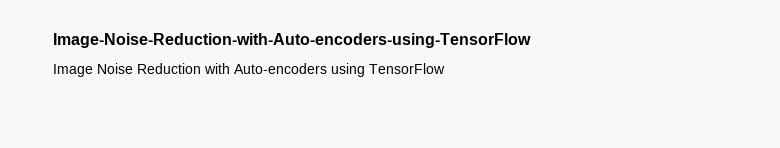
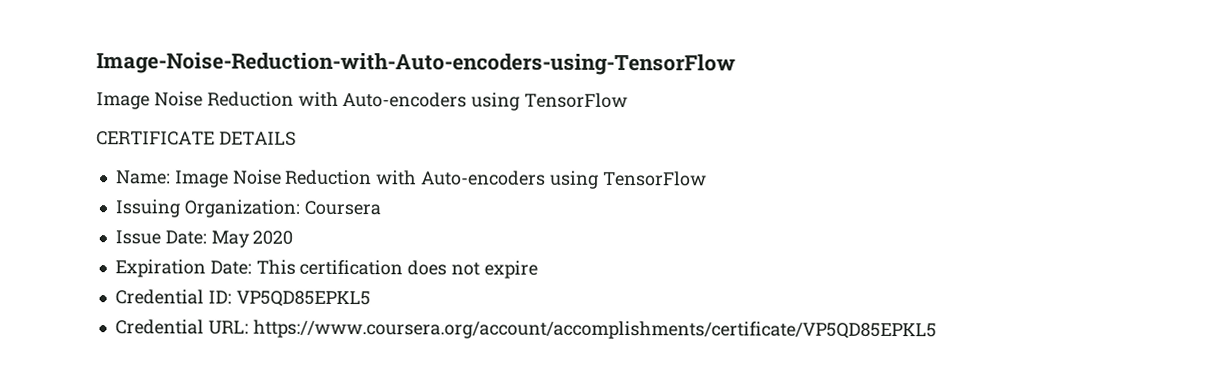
+ CERTIFICATE DETAILS
+ Name: Image Noise Reduction with Auto-encoders using TensorFlow
+ Issuing Organization: Coursera
+ Issue Date: May 2020
+ Expiration Date: This certification does not expire
+ Credential ID: VP5QD85EPKL5
+ Credential URL: https://www.coursera.org/account/accomplishments/certificate/VP5QD85EPKL5

